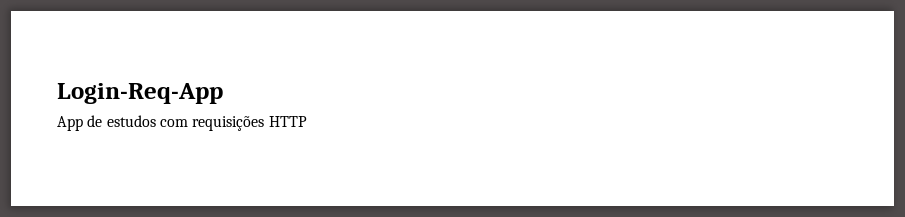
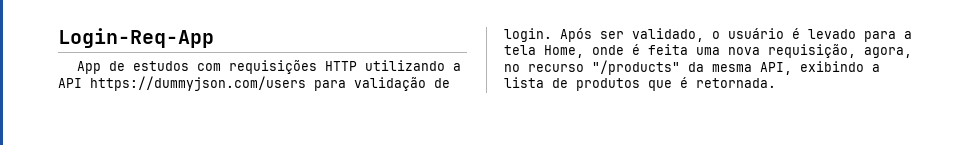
- App de estudos com requisições HTTP
+ App de estudos com requisições HTTP utilizando a API https://dummyjson.com/users para validação de login. Após ser validado, o usuário é levado para a tela Home, onde é feita uma nova requisição, agora, no recurso "/products" da mesma API, exibindo a lista de produtos que é retornada.

